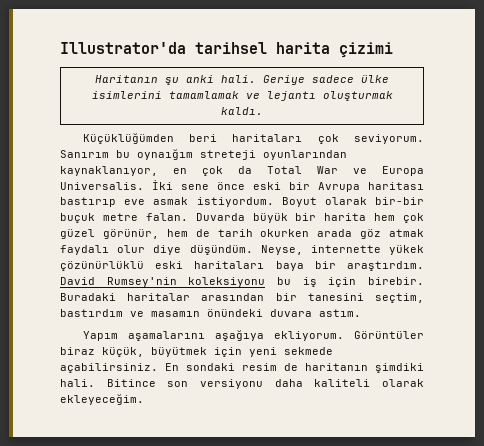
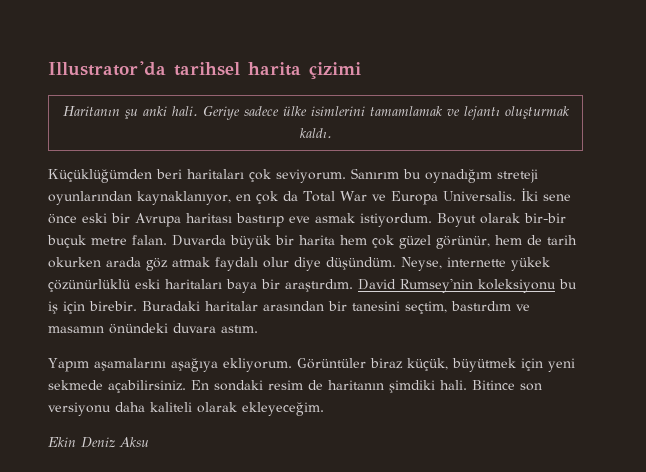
- Sanırım bu oynaığım streteji oyunlarından kaynaklanıyor, en çok da Total War ve Europa Universalis.
+ Sanırım bu oynadığım streteji oyunlarından kaynaklanıyor, en çok da Total War ve Europa Universalis.
+ Ekin Deniz Aksu

